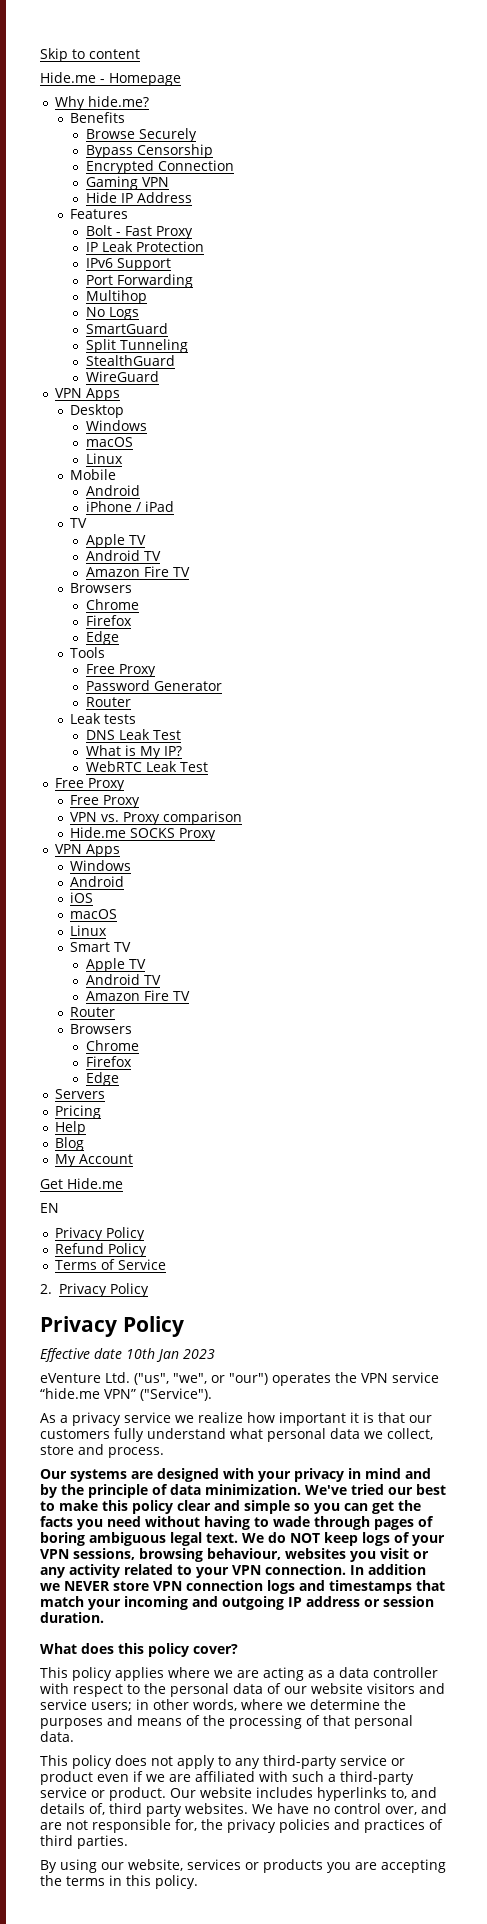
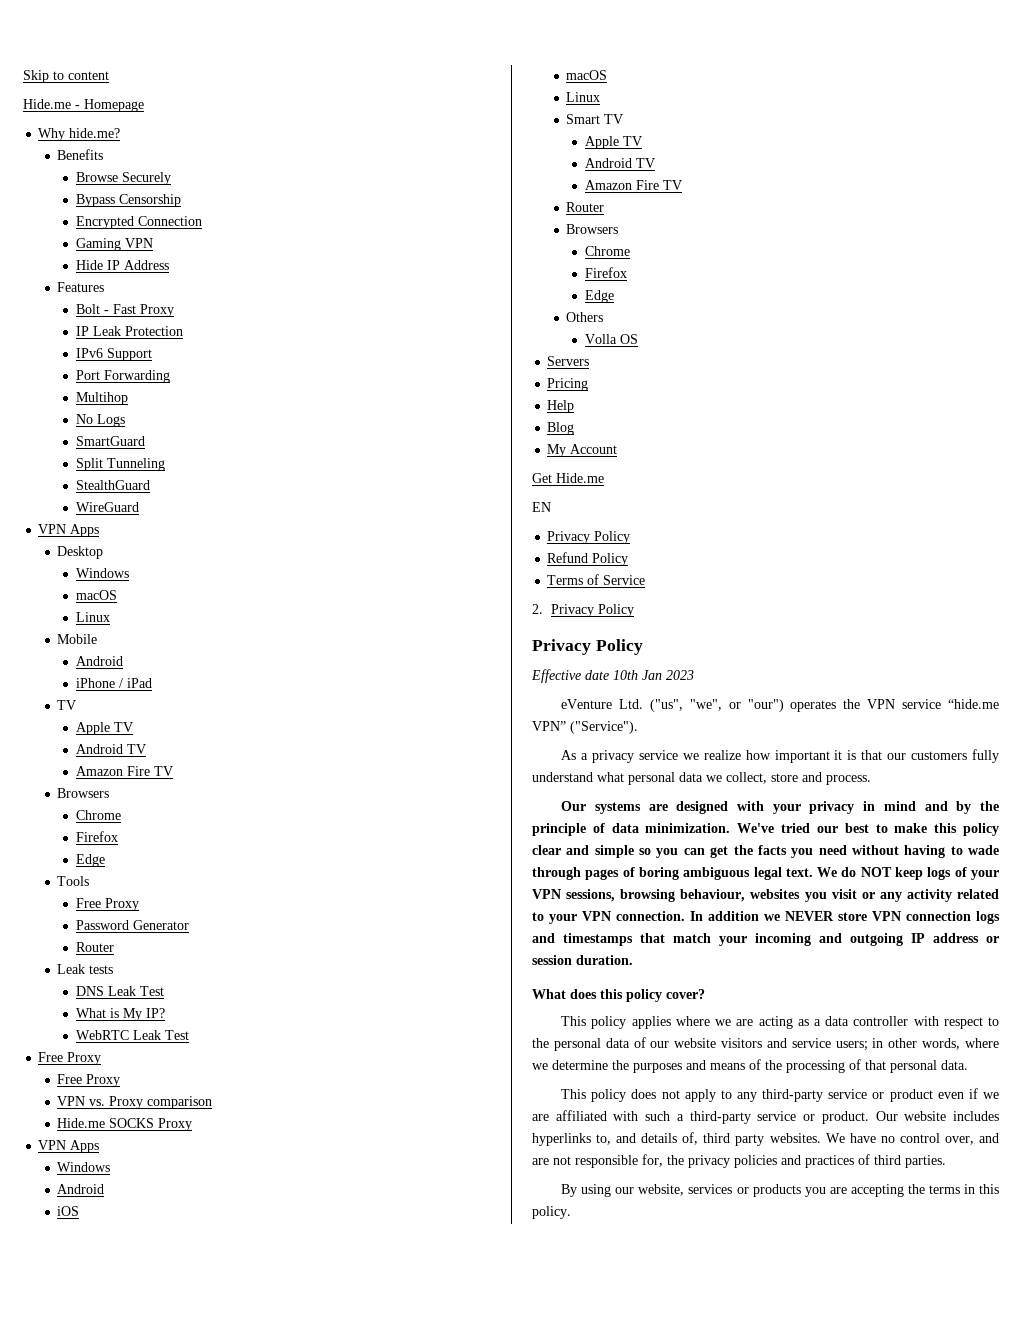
+ Others
+ Volla OS

